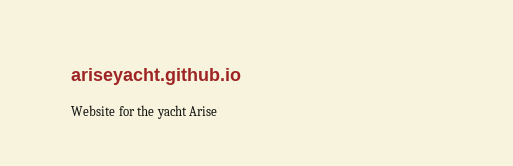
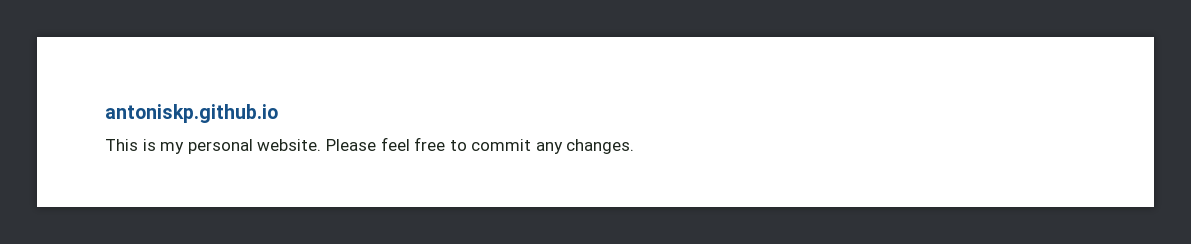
- ariseyacht.github.io
- Website for the yacht Arise
+ antoniskp.github.io
+ This is my personal website. Please feel free to commit any changes.

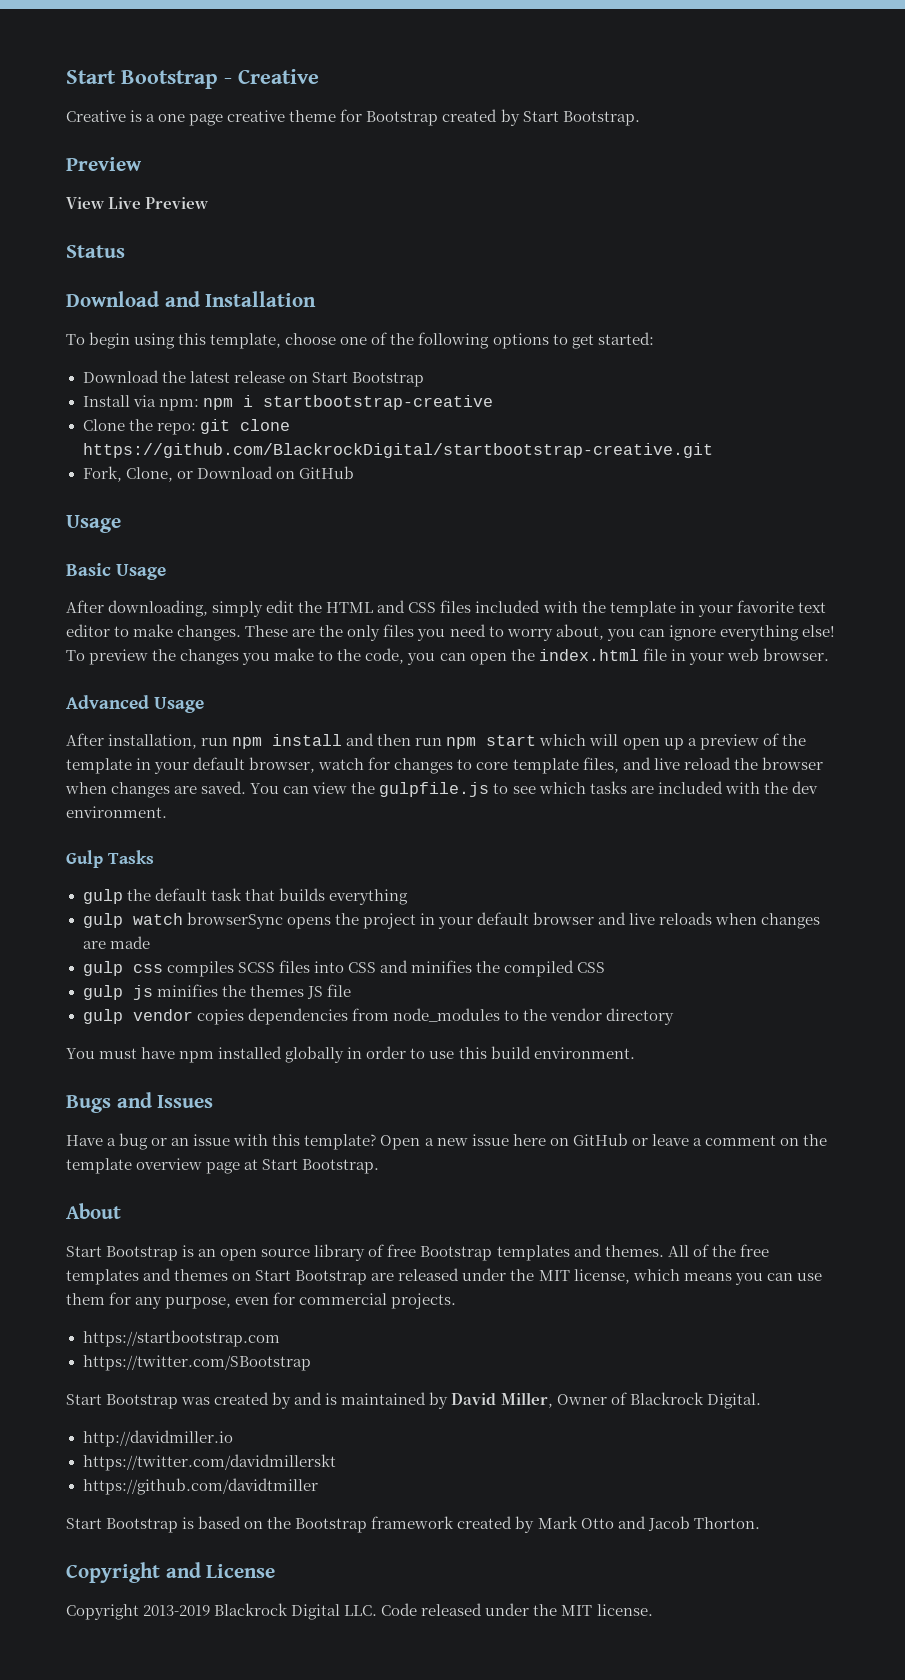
- antoniskp.github.io
- This is my personal website. Please feel free to commit any changes.
+ Start Bootstrap - Creative
+ Creative is a one page creative theme for Bootstrap created by Start Bootstrap.
+ Preview
+ View Live Preview
+ Status
+ Download and Installation
+ To begin using this template, choose one of the following options to get started:
+ Download the latest release on Start Bootstrap
+ Install via npm: npm i startbootstrap-creative
+ Clone the repo: git clone https://github.com/BlackrockDigital/startbootstrap-creative.git
+ Fork, Clone, or Download on GitHub
+ Usage
+ Basic Usage
+ After downloading, simply edit the HTML and CSS files included with the template in your favorite text editor to make changes. These are the only files you need to worry about, you can ignore everything else! To preview the changes you make to the code, you can open the index.html file in your web browser.
+ Advanced Usage
+ After installation, run npm install and then run npm start which will open up a preview of the template in your default browser, watch for changes to core template files, and live reload the browser when changes are saved. You can view the gulpfile.js to see which tasks are included with the dev environment.
+ Gulp Tasks
+ gulp the default task that builds everything
+ gulp watch browserSync opens the project in your default browser and live reloads when changes are made
+ gulp css compiles SCSS files into CSS and minifies the compiled CSS
+ gulp js minifies the themes JS file
+ gulp vendor copies dependencies from node_modules to the vendor directory
+ You must have npm installed globally in order to use this build environment.
+ Bugs and Issues
+ Have a bug or an issue with this template? Open a new issue here on GitHub or leave a comment on the template overview page at Start Bootstrap.
+ About
+ Start Bootstrap is an open source library of free Bootstrap templates and themes. All of the free templates and themes on Start Bootstrap are released under the MIT license, which means you can use them for any purpose, even for commercial projects.
+ https://startbootstrap.com
+ https://twitter.com/SBootstrap
+ Start Bootstrap was created by and is maintained by David Miller, Owner of Blackrock Digital.
+ http://davidmiller.io
+ https://twitter.com/davidmillerskt
+ https://github.com/davidtmiller
+ Start Bootstrap is based on the Bootstrap framework created by Mark Otto and Jacob Thorton.
+ Copyright and License
+ Copyright 2013-2019 Blackrock Digital LLC. Code released under the MIT license.

